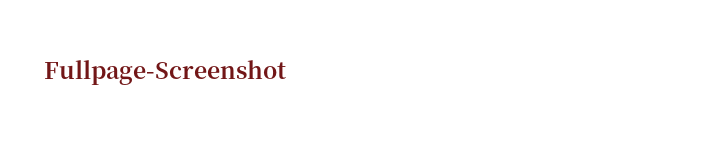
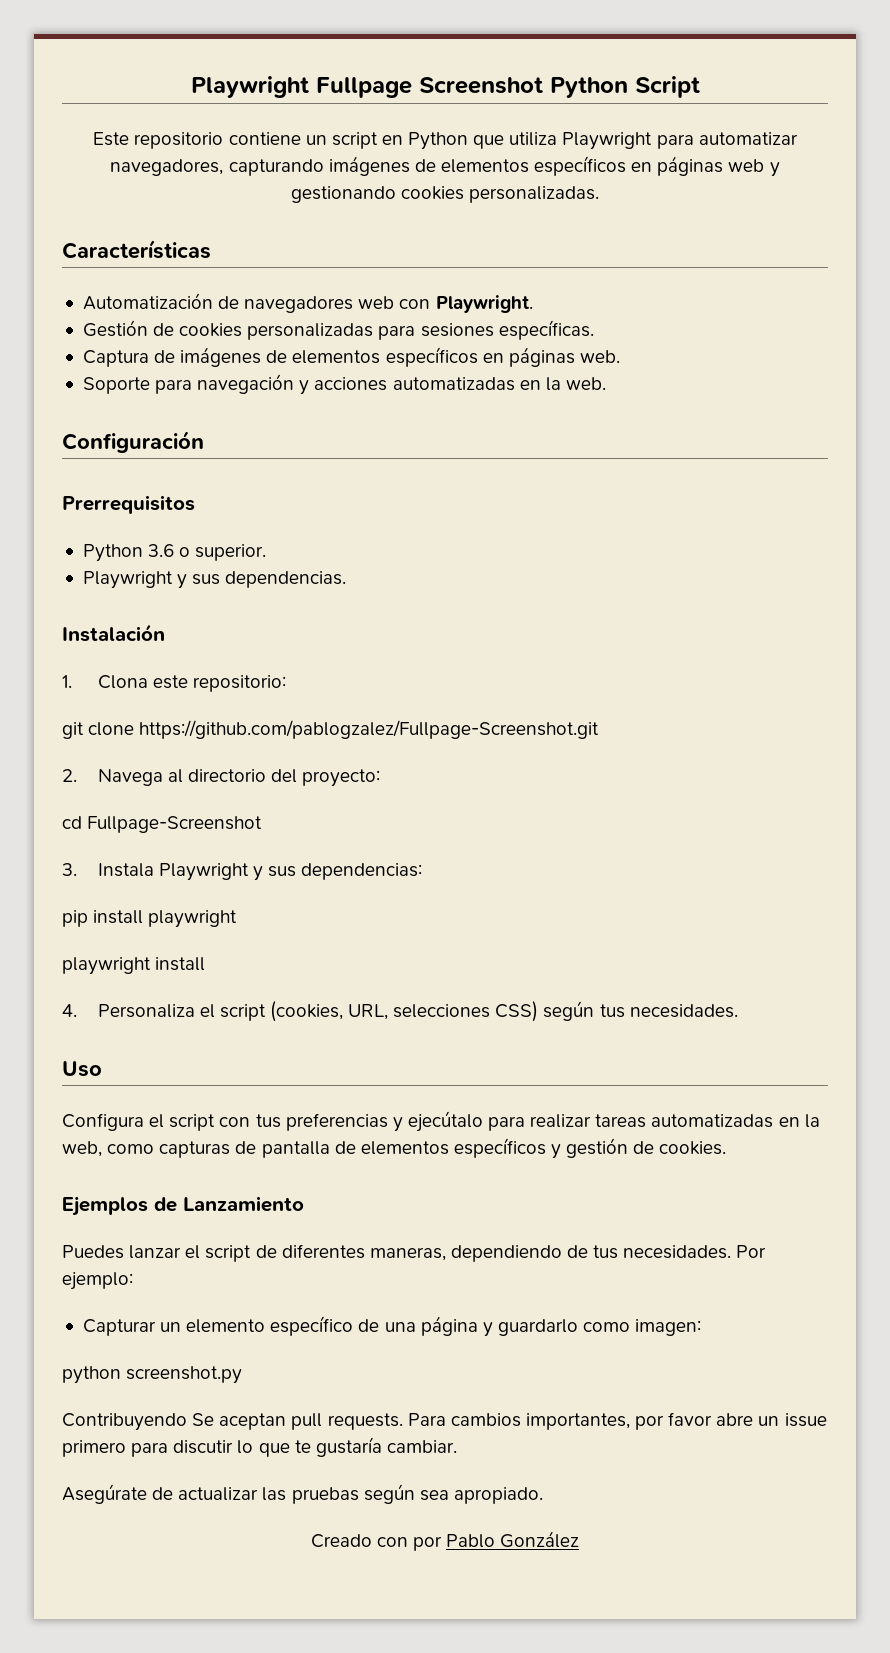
- Fullpage-Screenshot
+ Playwright Fullpage Screenshot Python Script
+ Este repositorio contiene un script en Python que utiliza Playwright para automatizar navegadores, capturando imágenes de elementos específicos en páginas web y gestionando cookies personalizadas.
+ Características
+ Automatización de navegadores web con Playwright.
+ Gestión de cookies personalizadas para sesiones específicas.
+ Captura de imágenes de elementos específicos en páginas web.
+ Soporte para navegación y acciones automatizadas en la web.
+ Configuración
+ Prerrequisitos
+ Python 3.6 o superior.
+ Playwright y sus dependencias.
+ Instalación
+ 1. Clona este repositorio:
+ git clone https://github.com/pablogzalez/Fullpage-Screenshot.git
+ 2. Navega al directorio del proyecto:
+ cd Fullpage-Screenshot
+ 3. Instala Playwright y sus dependencias:
+ pip install playwright
+ playwright install
+ 4. Personaliza el script (cookies, URL, selecciones CSS) según tus necesidades.
+ Uso
+ Configura el script con tus preferencias y ejecútalo para realizar tareas automatizadas en la web, como capturas de pantalla de elementos específicos y gestión de cookies.
+ Ejemplos de Lanzamiento
+ Puedes lanzar el script de diferentes maneras, dependiendo de tus necesidades. Por ejemplo:
+ Capturar un elemento específico de una página y guardarlo como imagen:
+ python screenshot.py
+ Contribuyendo Se aceptan pull requests. Para cambios importantes, por favor abre un issue primero para discutir lo que te gustaría cambiar.
+ Asegúrate de actualizar las pruebas según sea apropiado.
+ Creado con por Pablo González

